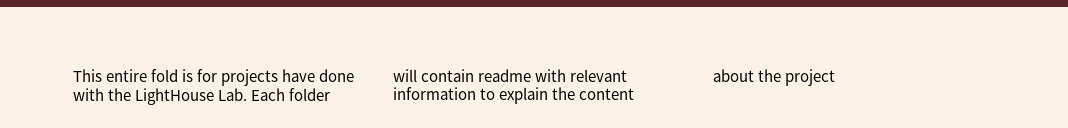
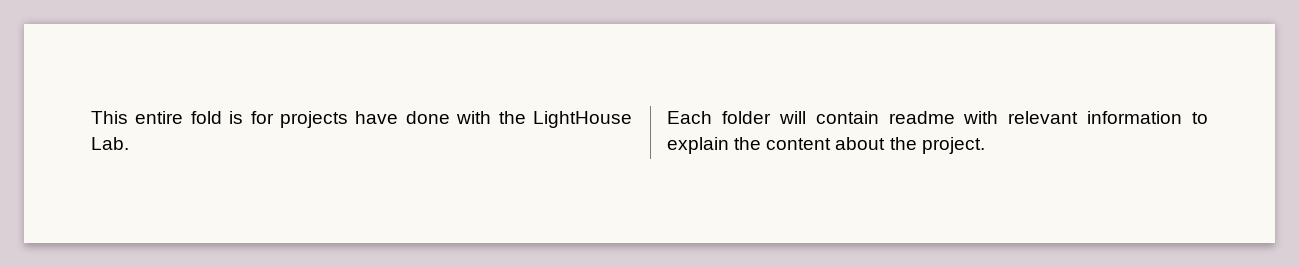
- This entire fold is for projects have done with the LightHouse Lab. Each folder will contain readme with relevant information to explain the content about the project
+ This entire fold is for projects have done with the LightHouse Lab.
+ Each folder will contain readme with relevant information to explain the content about the project.

